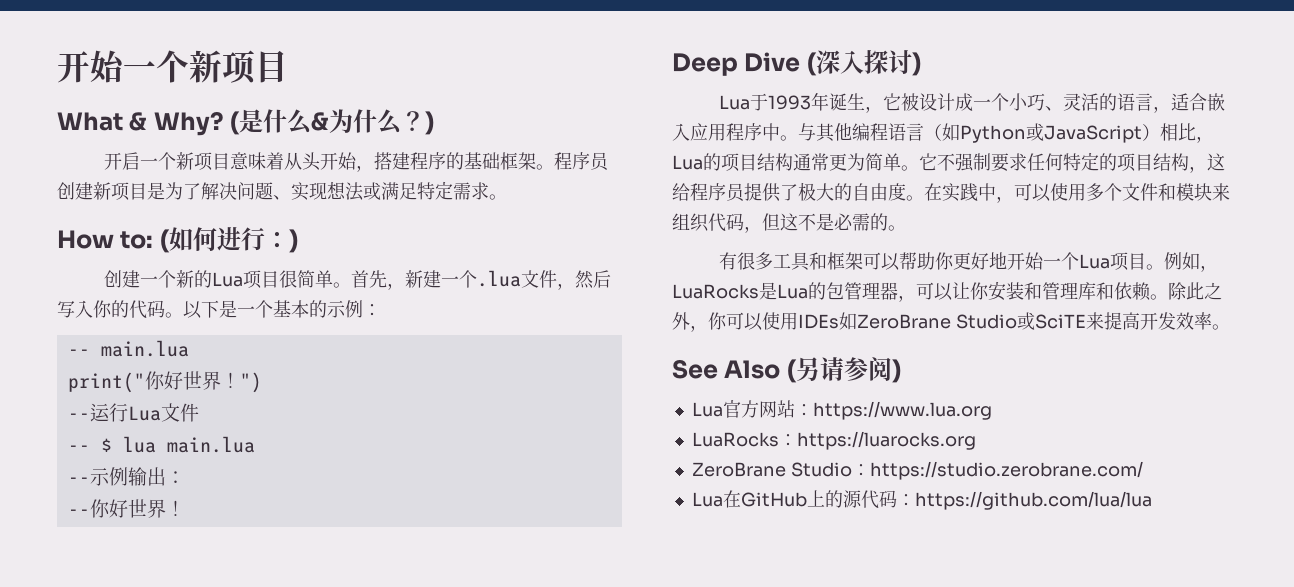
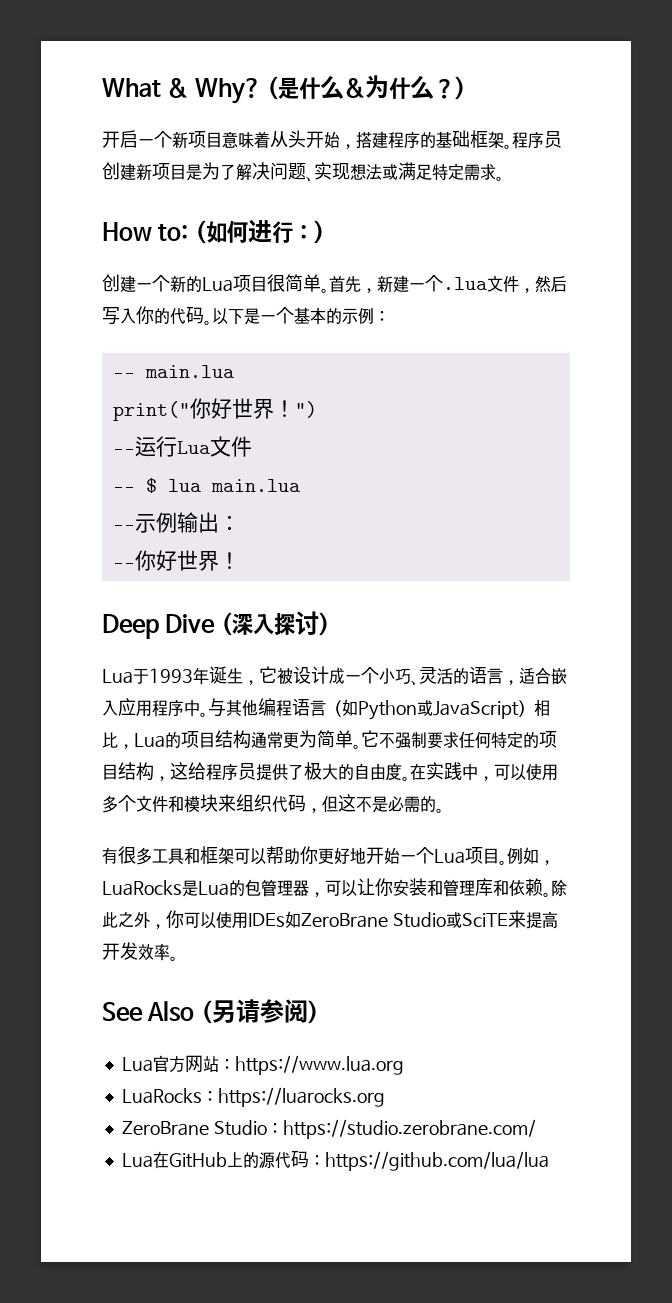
- 开始一个新项目

